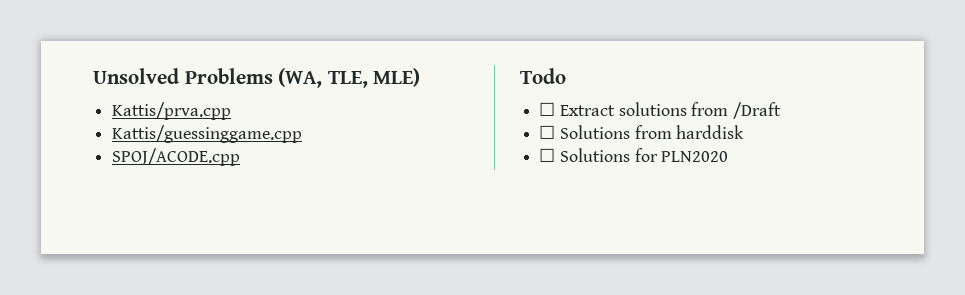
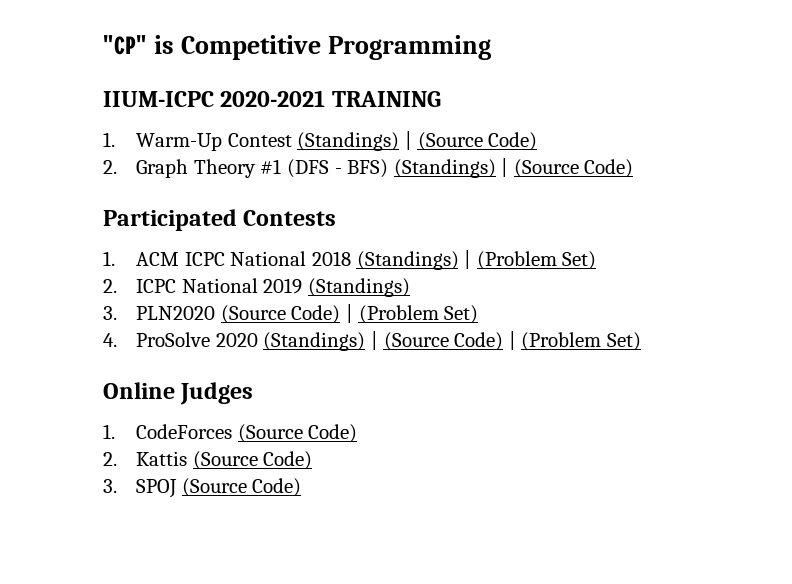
- Unsolved Problems (WA, TLE, MLE)
- Kattis/prva.cpp
- Kattis/guessinggame.cpp
- SPOJ/ACODE.cpp
- Todo
- ☐ Extract solutions from /Draft
- ☐ Solutions from harddisk
- ☐ Solutions for PLN2020
+ "CP" is Competitive Programming
+ IIUM-ICPC 2020-2021 TRAINING
+ 1. Warm-Up Contest (Standings) | (Source Code)
+ 2. Graph Theory #1 (DFS - BFS) (Standings) | (Source Code)
+ Participated Contests
+ 1. ACM ICPC National 2018 (Standings) | (Problem Set)
+ 2. ICPC National 2019 (Standings)
+ 3. PLN2020 (Source Code) | (Problem Set)
+ 4. ProSolve 2020 (Standings) | (Source Code) | (Problem Set)
+ Online Judges
+ 1. CodeForces (Source Code)
+ 2. Kattis (Source Code)
+ 3. SPOJ (Source Code)

